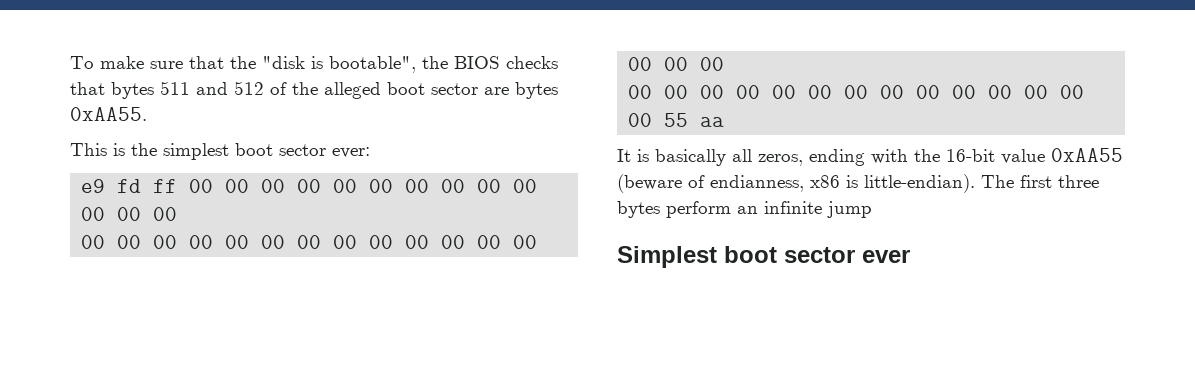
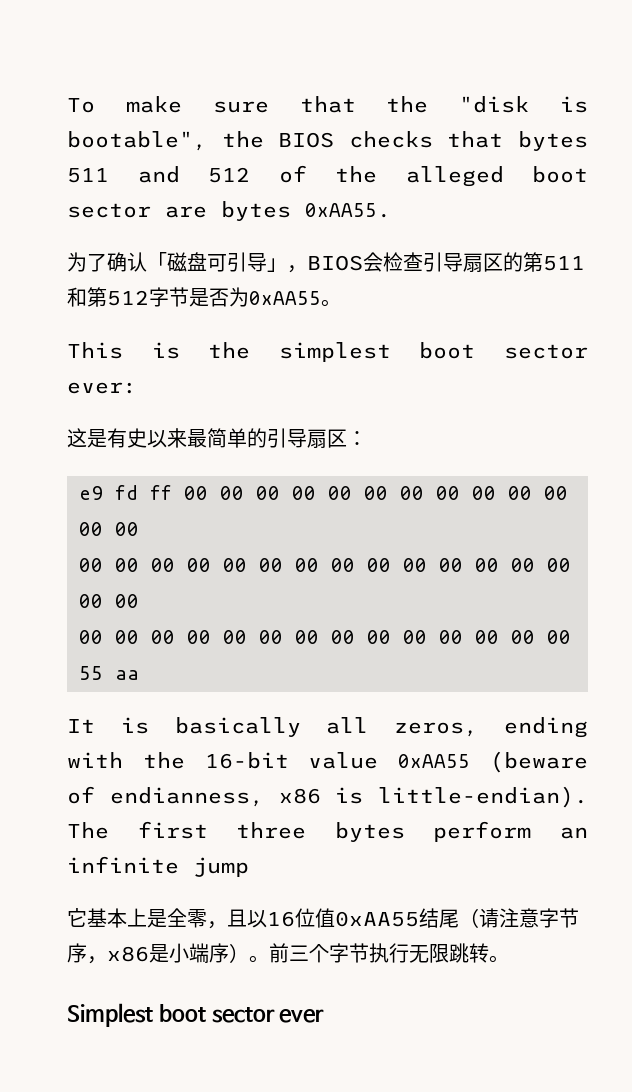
+ 为了确认「磁盘可引导」，BIOS会检查引导扇区的第511和第512字节是否为0xAA55。
+ 这是有史以来最简单的引导扇区：
+ 它基本上是全零，且以16位值0xAA55结尾（请注意字节序，x86是小端序）。前三个字节执行无限跳转。

